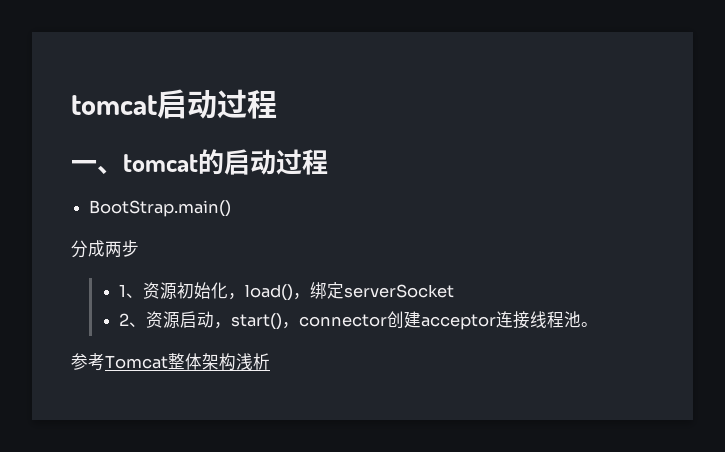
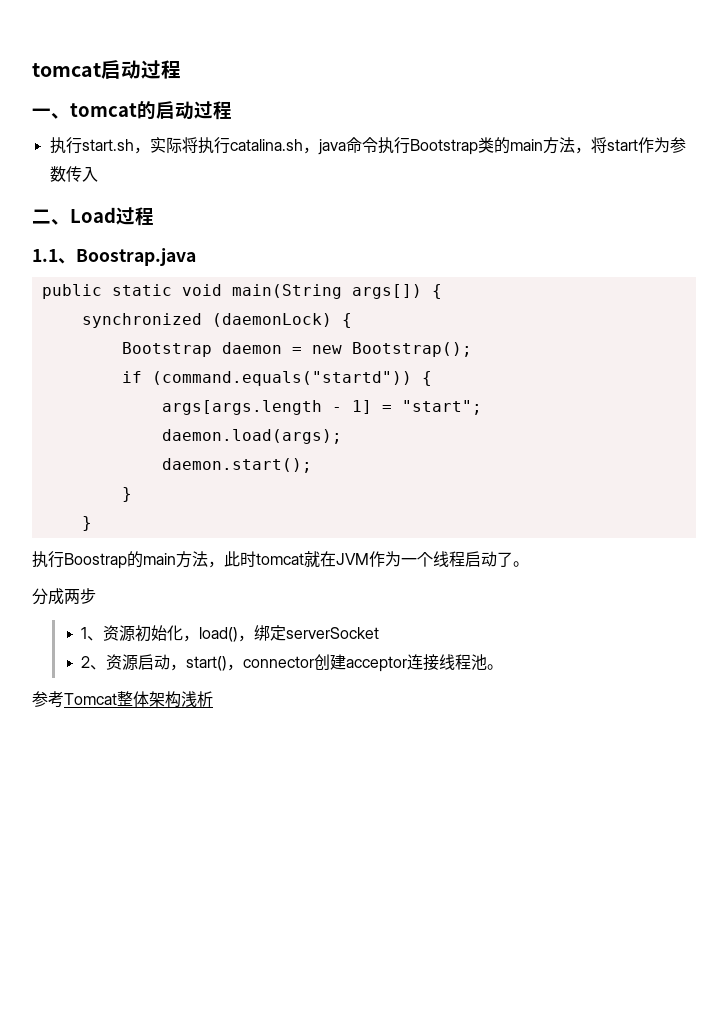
- BootStrap.main()
+ 执行start.sh，实际将执行catalina.sh，java命令执行Bootstrap类的main方法，将start作为参数传入
+ 二、Load过程
+ 1.1、Boostrap.java
+ public static void main(String args[]) {
+ synchronized (daemonLock) {
+ Bootstrap daemon = new Bootstrap();
+ if (command.equals("startd")) {
+ args[args.length - 1] = "start";
+ daemon.load(args);
+ daemon.start();
+ }
+ }
+ 执行Boostrap的main方法，此时tomcat就在JVM作为一个线程启动了。

